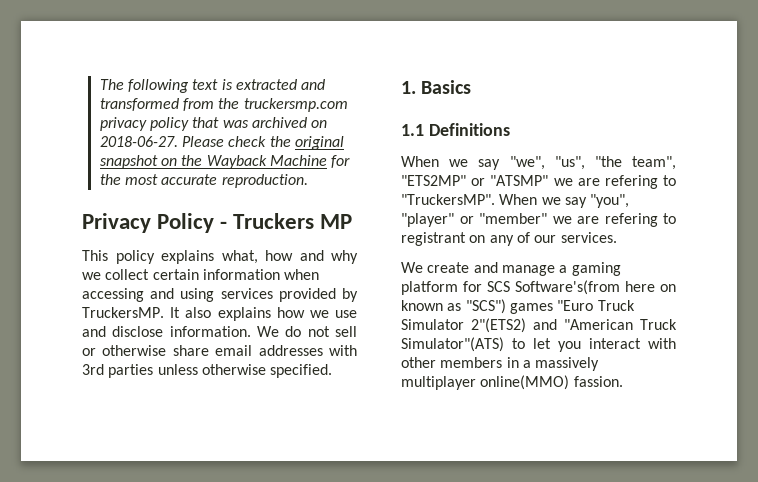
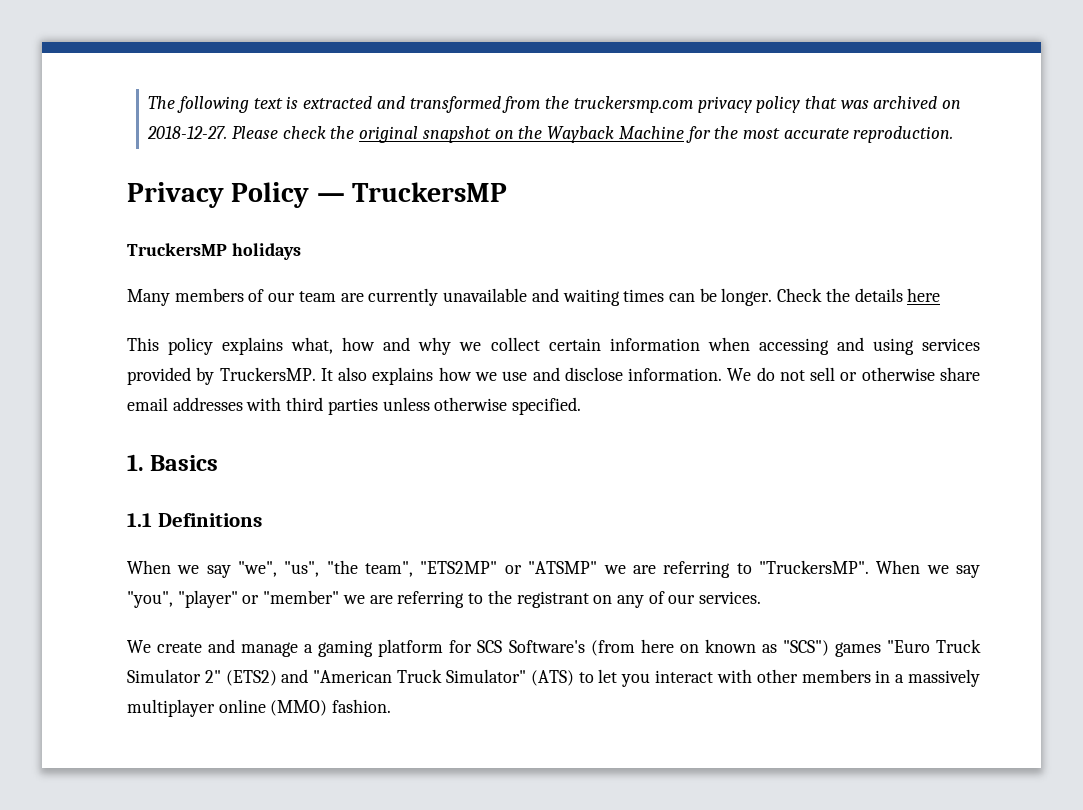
- The following text is extracted and transformed from the truckersmp.com privacy policy that was archived on 2018-06-27.
+ The following text is extracted and transformed from the truckersmp.com privacy policy that was archived on 2018-12-27.
- Privacy Policy - Truckers MP
+ Privacy Policy — TruckersMP
+ TruckersMP holidays
+ Many members of our team are currently unavailable and waiting times can be longer. Check the details here
- We do not sell or otherwise share email addresses with 3rd parties unless otherwise specified.
+ We do not sell or otherwise share email addresses with third parties unless otherwise specified.
- When we say "we", "us", "the team", "ETS2MP" or "ATSMP" we are refering to "TruckersMP".
+ When we say "we", "us", "the team", "ETS2MP" or "ATSMP" we are referring to "TruckersMP".
- When we say "you", "player" or "member" we are refering to registrant on any of our services.
+ When we say "you", "player" or "member" we are referring to the registrant on any of our services.
- We create and manage a gaming platform for SCS Software's(from here on known as "SCS") games "Euro Truck Simulator 2"(ETS2) and "American Truck Simulator"(ATS) to let you interact with other members in a massively multiplayer online(MMO) fassion.
+ We create and manage a gaming platform for SCS Software's (from here on known as "SCS") games "Euro Truck Simulator 2" (ETS2) and "American Truck Simulator" (ATS) to let you interact with other members in a massively multiplayer online (MMO) fashion.

